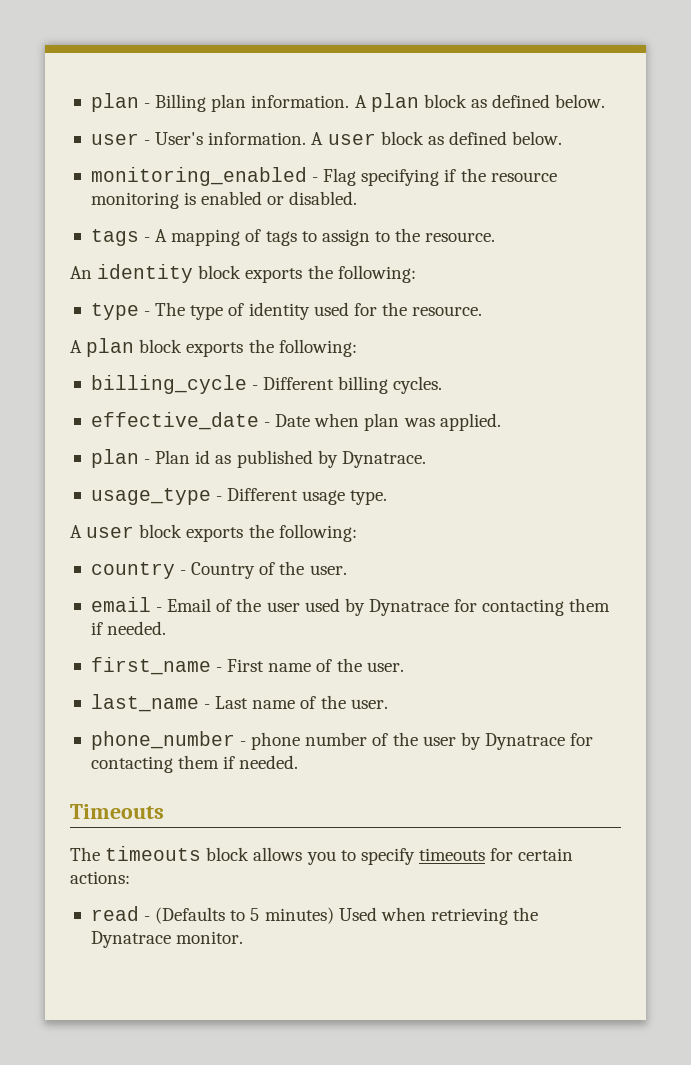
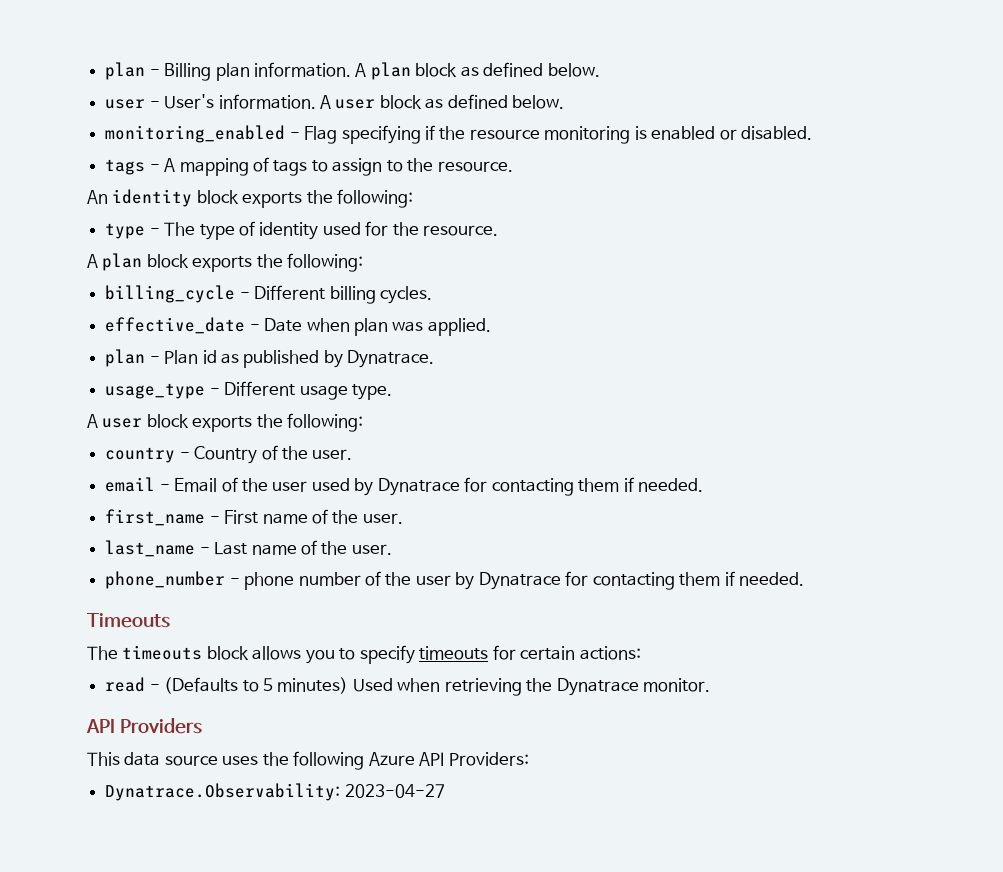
+ API Providers
+ This data source uses the following Azure API Providers:
+ Dynatrace.Observability: 2023-04-27

